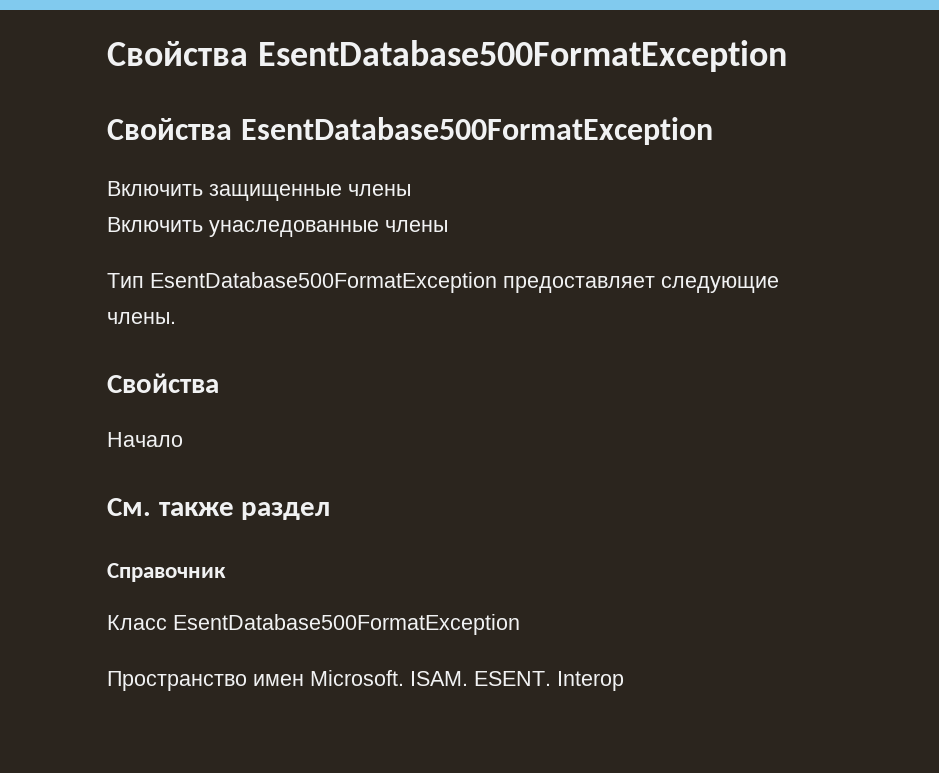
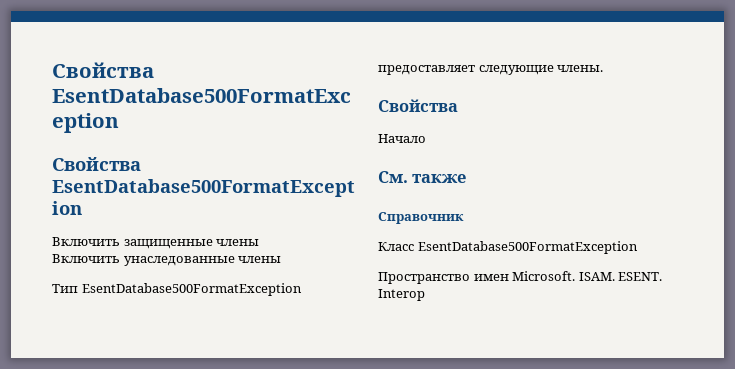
- См. также раздел
+ См. также

